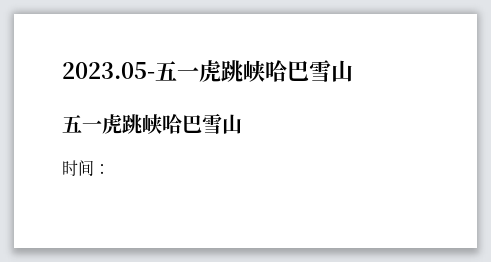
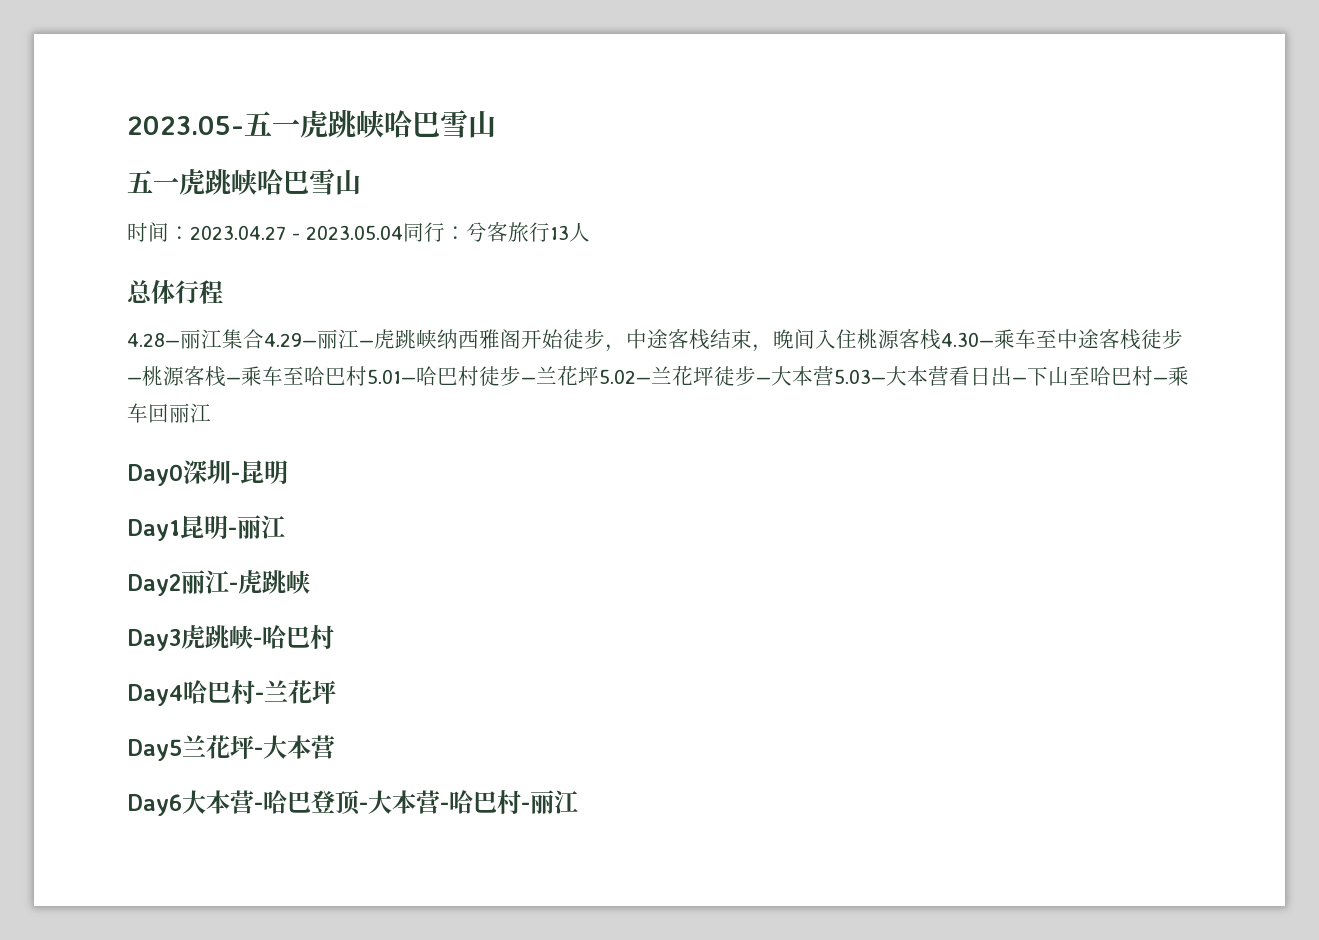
- 时间：
+ 时间：2023.04.27 - 2023.05.04同行：兮客旅行13人
+ 总体行程
+ 4.28—丽江集合4.29—丽江—虎跳峡纳西雅阁开始徒步，中途客栈结束，晚间入住桃源客栈4.30—乘车至中途客栈徒步—桃源客栈—乘车至哈巴村5.01—哈巴村徒步—兰花坪5.02—兰花坪徒步—大本营5.03—大本营看日出—下山至哈巴村—乘车回丽江
+ Day0深圳-昆明
+ Day1昆明-丽江
+ Day2丽江-虎跳峡
+ Day3虎跳峡-哈巴村
+ Day4哈巴村-兰花坪
+ Day5兰花坪-大本营
+ Day6大本营-哈巴登顶-大本营-哈巴村-丽江

